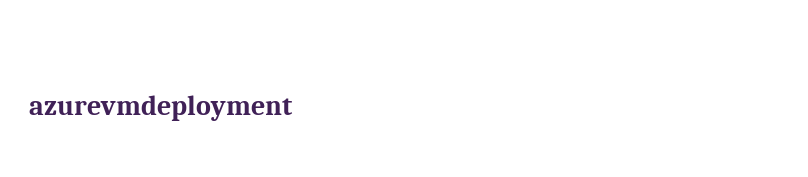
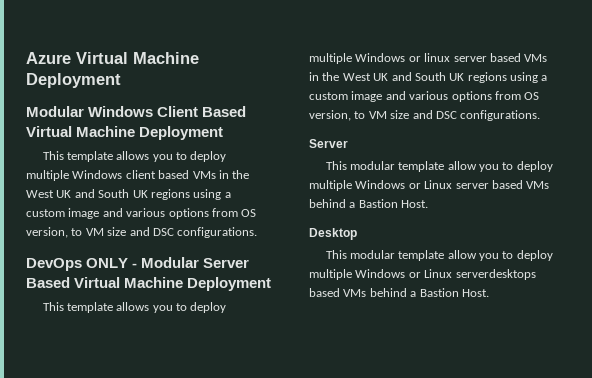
- azurevmdeployment
+ Azure Virtual Machine Deployment
+ Modular Windows Client Based Virtual Machine Deployment
+ This template allows you to deploy multiple Windows client based VMs in the West UK and South UK regions using a custom image and various options from OS version, to VM size and DSC configurations.
+ DevOps ONLY - Modular Server Based Virtual Machine Deployment
+ This template allows you to deploy multiple Windows or linux server based VMs in the West UK and South UK regions using a custom image and various options from OS version, to VM size and DSC configurations.
+ Server
+ This modular template allow you to deploy multiple Windows or Linux server based VMs behind a Bastion Host.
+ Desktop
+ This modular template allow you to deploy multiple Windows or Linux serverdesktops based VMs behind a Bastion Host.

